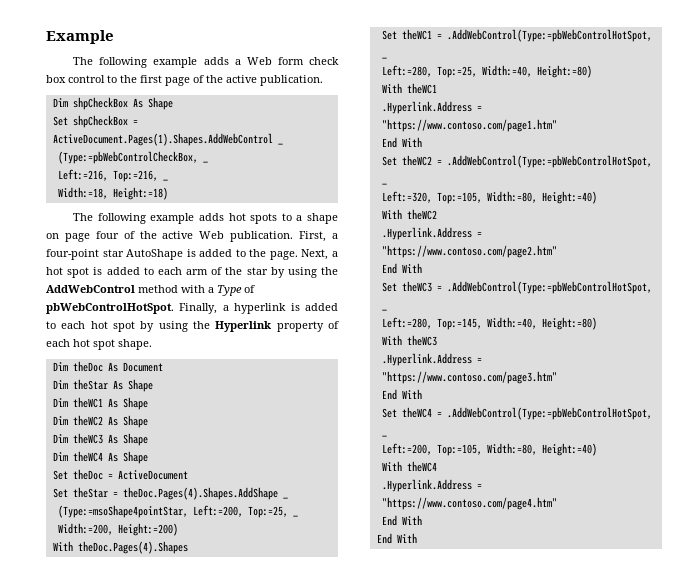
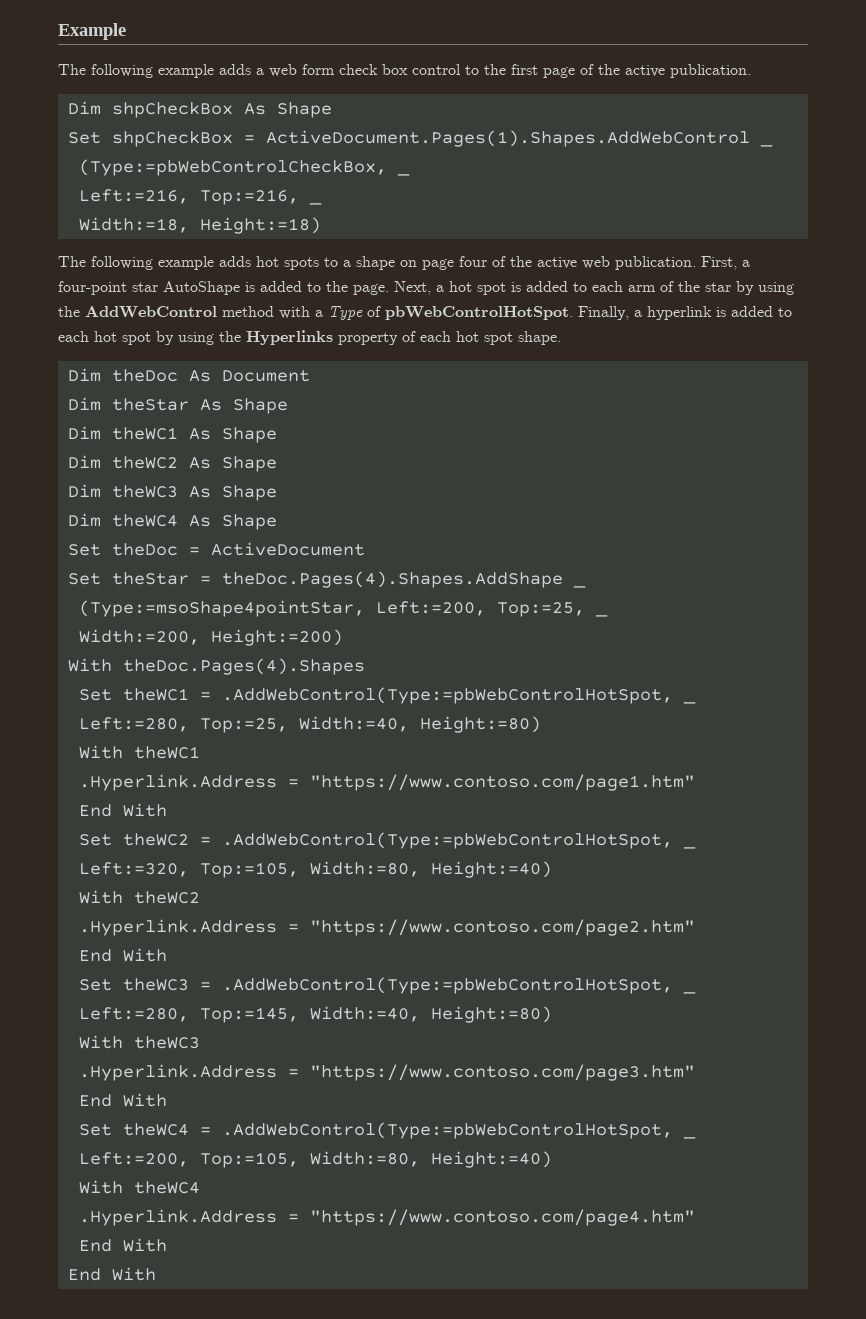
- The following example adds a Web form check box control to the first page of the active publication.
+ The following example adds a web form check box control to the first page of the active publication.
- The following example adds hot spots to a shape on page four of the active Web publication.
+ The following example adds hot spots to a shape on page four of the active web publication.
- Finally, a hyperlink is added to each hot spot by using the Hyperlink property of each hot spot shape.
+ Finally, a hyperlink is added to each hot spot by using the Hyperlinks property of each hot spot shape.

